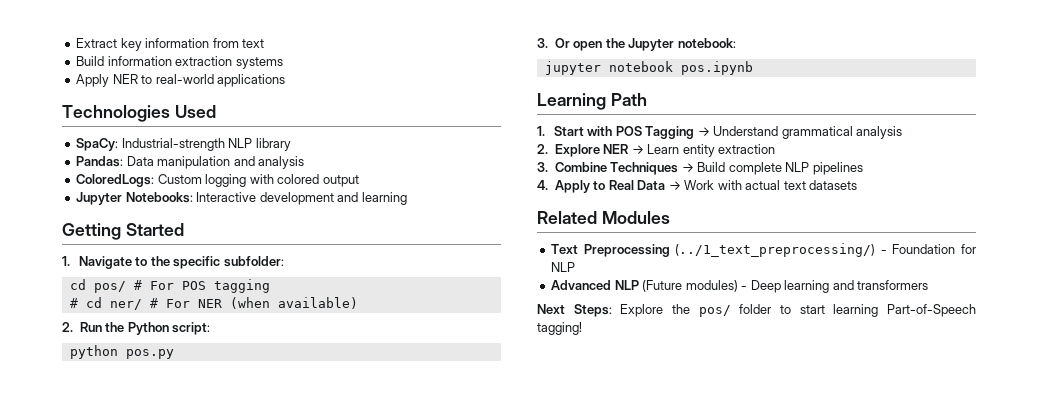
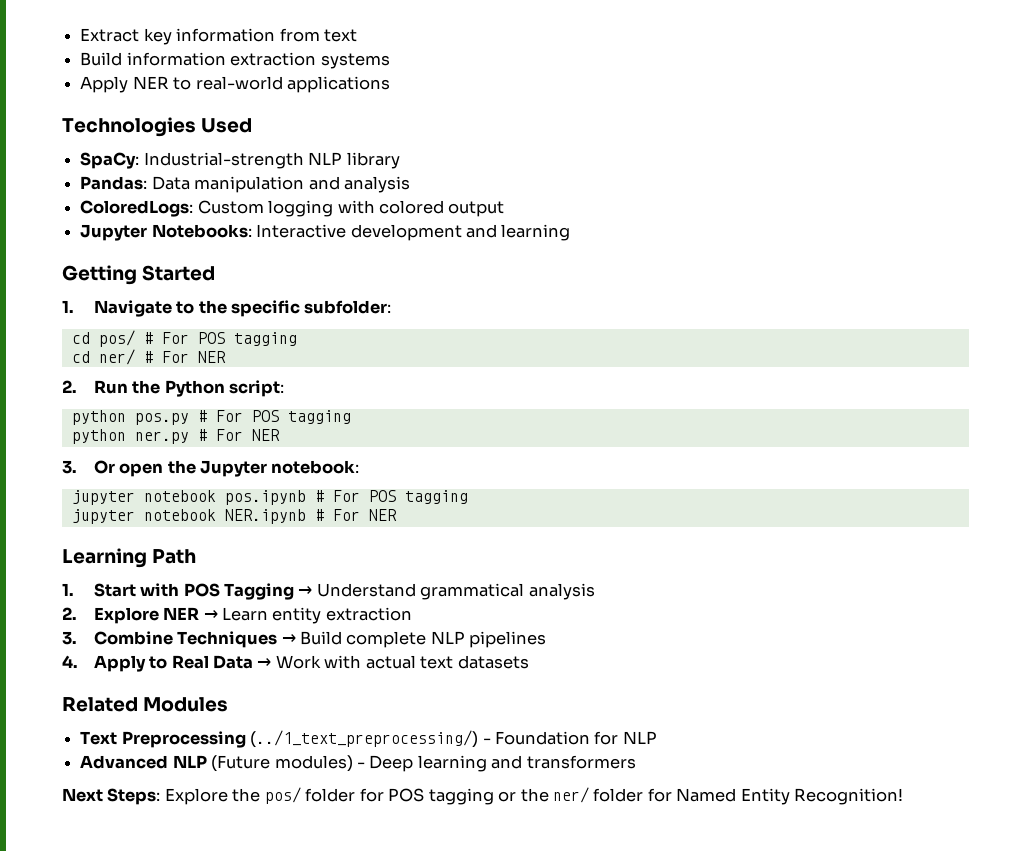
- # cd ner/ # For NER (when available)
+ cd ner/ # For NER
- python pos.py
+ python pos.py # For POS tagging
+ python ner.py # For NER
- jupyter notebook pos.ipynb
+ jupyter notebook pos.ipynb # For POS tagging
+ jupyter notebook NER.ipynb # For NER
- Next Steps: Explore the pos/ folder to start learning Part-of-Speech tagging!
+ Next Steps: Explore the pos/ folder for POS tagging or the ner/ folder for Named Entity Recognition!

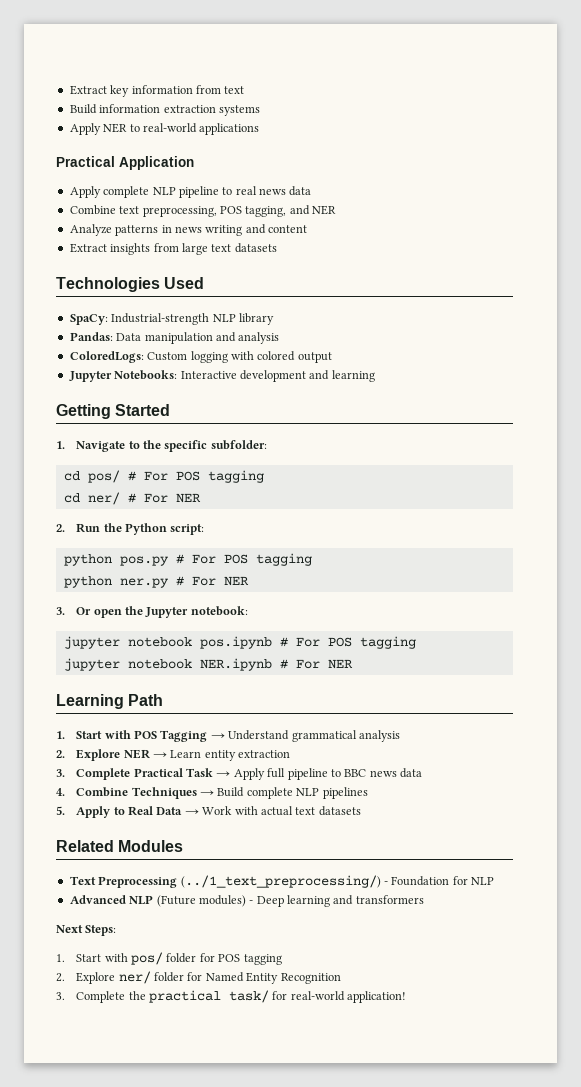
+ Practical Application
+ Apply complete NLP pipeline to real news data
+ Combine text preprocessing, POS tagging, and NER
+ Analyze patterns in news writing and content
+ Extract insights from large text datasets
- 3. Combine Techniques → Build complete NLP pipelines
+ 3. Complete Practical Task → Apply full pipeline to BBC news data
+ 4. Combine Techniques → Build complete NLP pipelines
- 4. Apply to Real Data → Work with actual text datasets
+ 5. Apply to Real Data → Work with actual text datasets
- Next Steps: Explore the pos/ folder for POS tagging or the ner/ folder for Named Entity Recognition!
+ Next Steps:
+ 1. Start with pos/ folder for POS tagging
+ 2. Explore ner/ folder for Named Entity Recognition
+ 3. Complete the practical task/ for real-world application!

